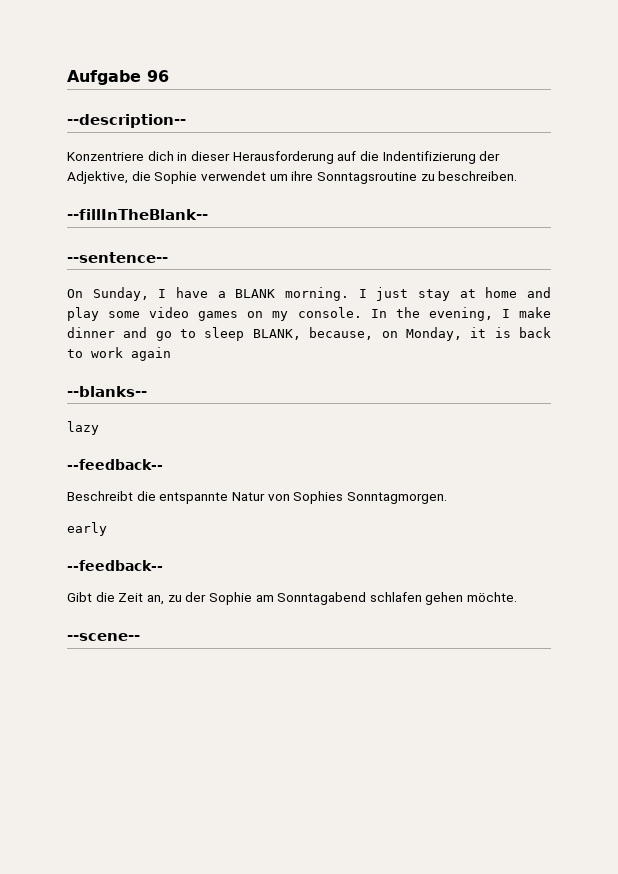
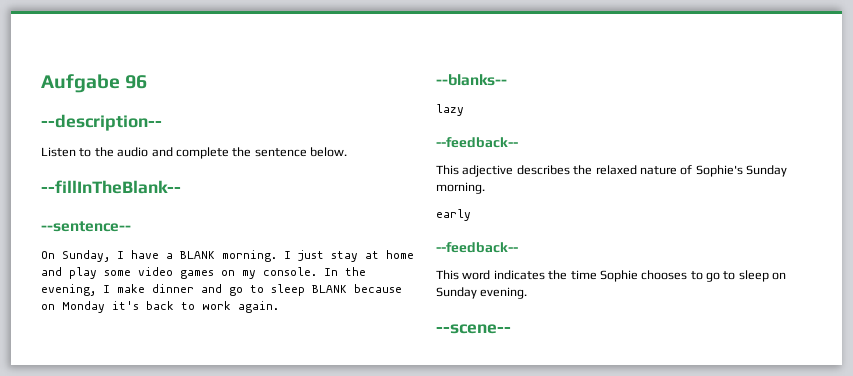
- Konzentriere dich in dieser Herausforderung auf die Indentifizierung der Adjektive, die Sophie verwendet um ihre Sonntagsroutine zu beschreiben.
+ Listen to the audio and complete the sentence below.
- In the evening, I make dinner and go to sleep BLANK, because, on Monday, it is back to work again
+ In the evening, I make dinner and go to sleep BLANK because on Monday it's back to work again.
- Beschreibt die entspannte Natur von Sophies Sonntagmorgen.
+ This adjective describes the relaxed nature of Sophie's Sunday morning.
  early
  --feedback--
- Gibt die Zeit an, zu der Sophie am Sonntagabend schlafen gehen möchte.
+ This word indicates the time Sophie chooses to go to sleep on Sunday evening.

